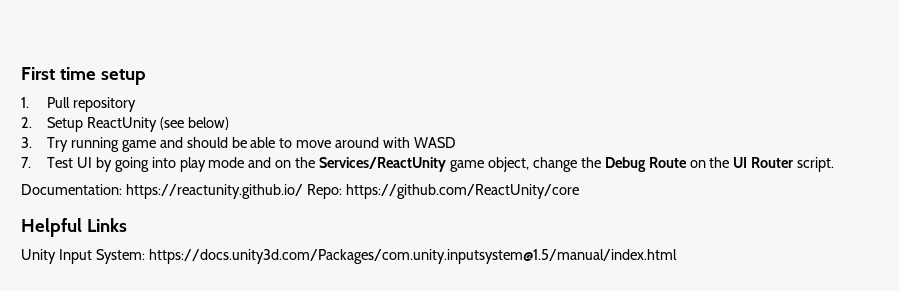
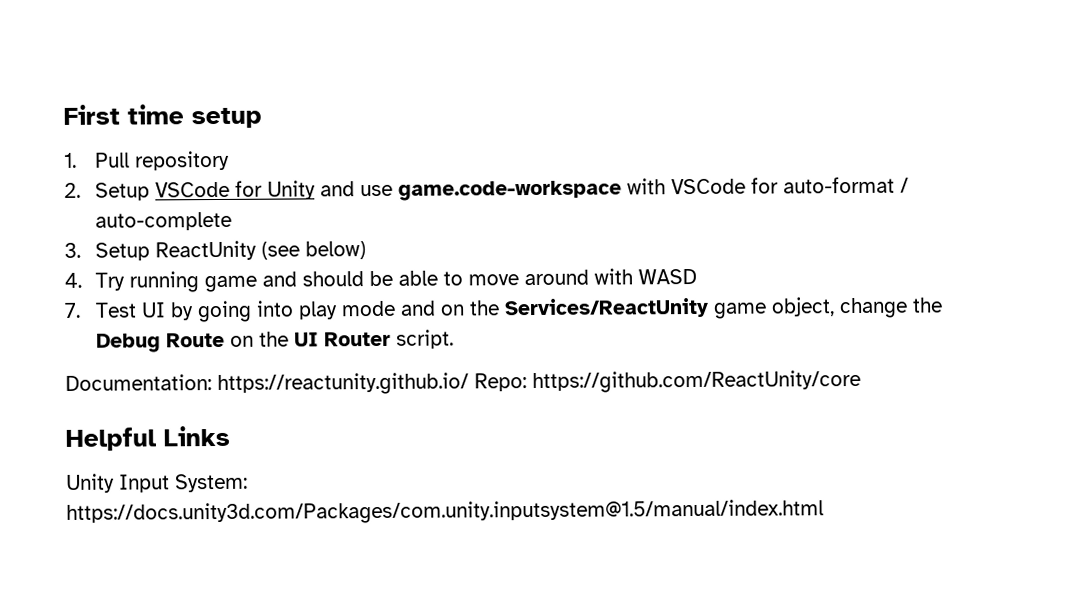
- 2. Setup ReactUnity (see below)
+ 2. Setup VSCode for Unity and use game.code-workspace with VSCode for auto-format / auto-complete
+ 3. Setup ReactUnity (see below)
- 3. Try running game and should be able to move around with WASD
+ 4. Try running game and should be able to move around with WASD

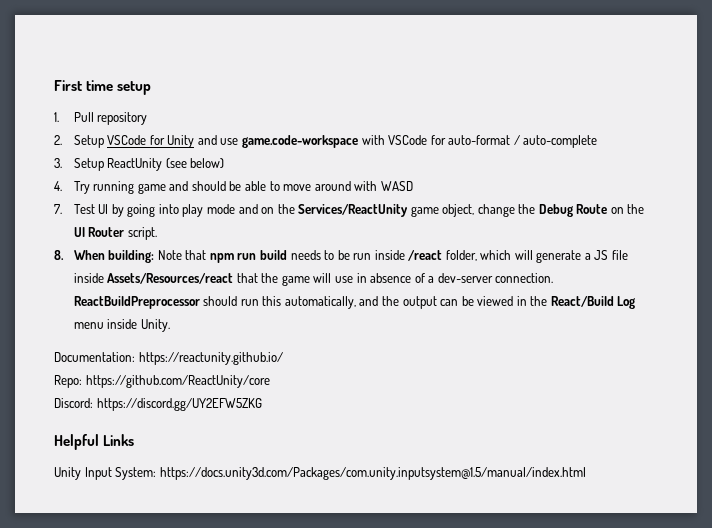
+ 8. When building: Note that npm run build needs to be run inside /react folder, which will generate a JS file inside Assets/Resources/react that the game will use in absence of a dev-server connection. ReactBuildPreprocessor should run this automatically, and the output can be viewed in the React/Build Log menu inside Unity.
- Documentation: https://reactunity.github.io/ Repo: https://github.com/ReactUnity/core
+ Documentation: https://reactunity.github.io/
+ Repo: https://github.com/ReactUnity/core
+ Discord: https://discord.gg/UY2EFW5ZKG

